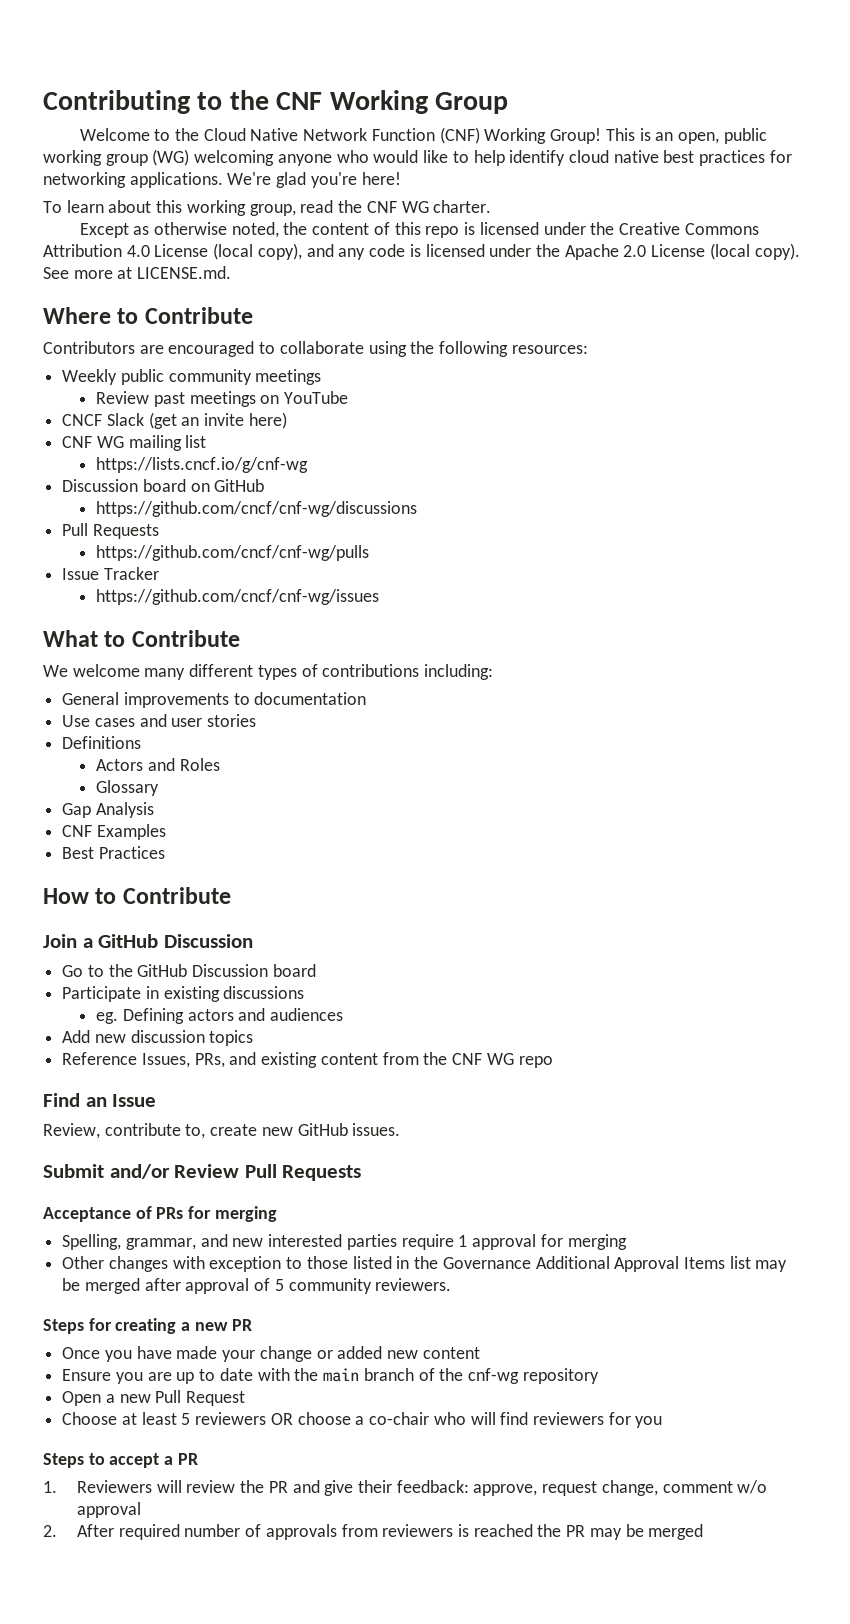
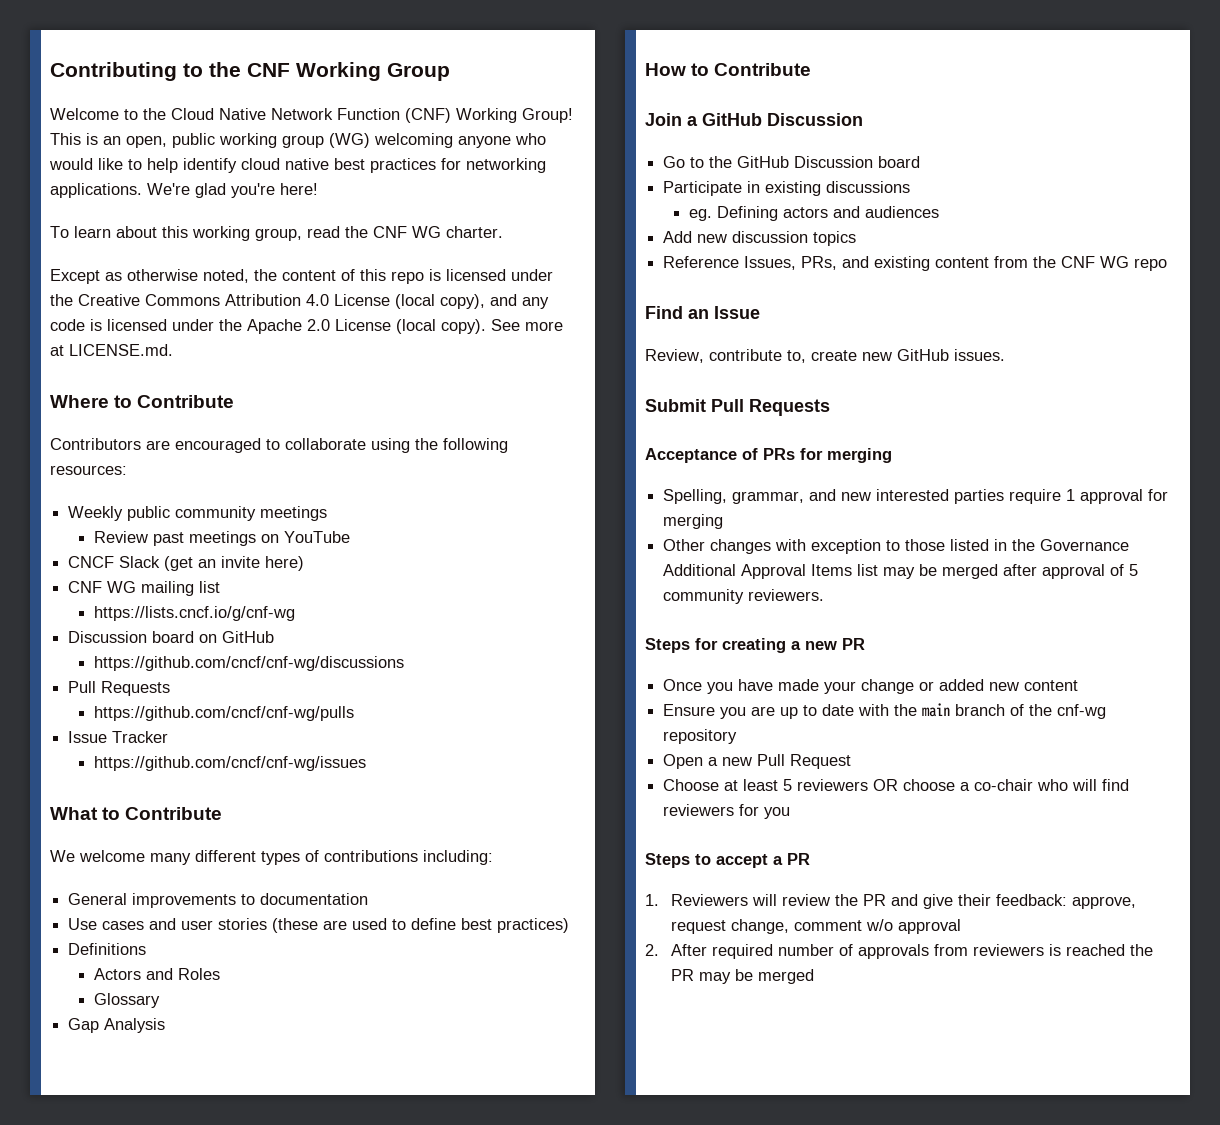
- Use cases and user stories
+ Use cases and user stories (these are used to define best practices)
- CNF Examples
- Best Practices
- Submit and/or Review Pull Requests
+ Submit Pull Requests

